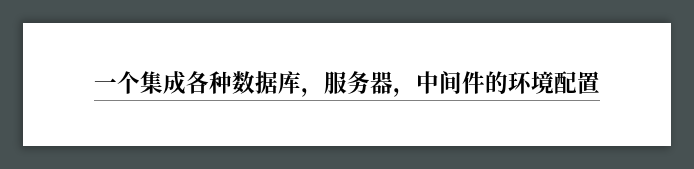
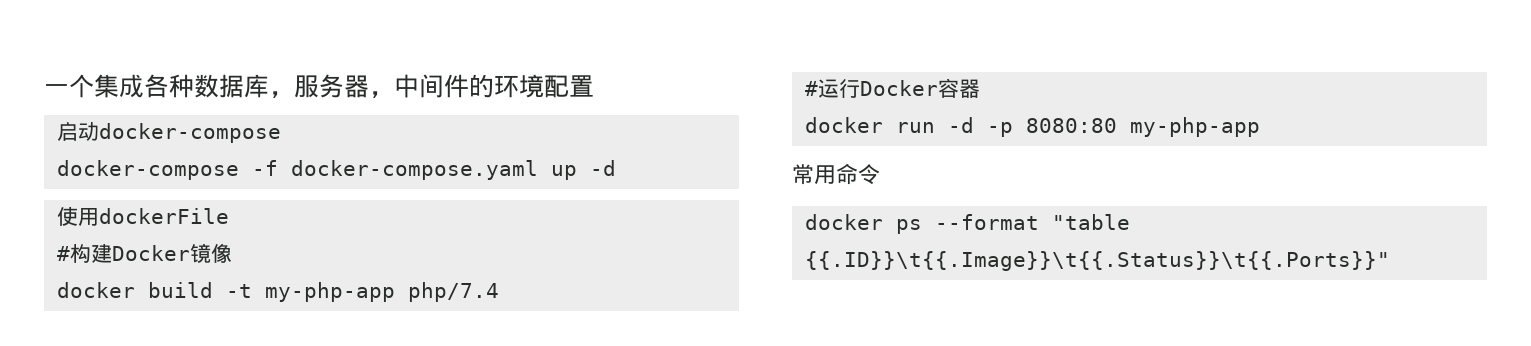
+ 启动docker-compose
+ docker-compose -f docker-compose.yaml up -d
+ 使用dockerFile
+ #构建Docker镜像
+ docker build -t my-php-app php/7.4
+ #运行Docker容器
+ docker run -d -p 8080:80 my-php-app
+ 常用命令
+ docker ps --format "table {{.ID}}\t{{.Image}}\t{{.Status}}\t{{.Ports}}"

